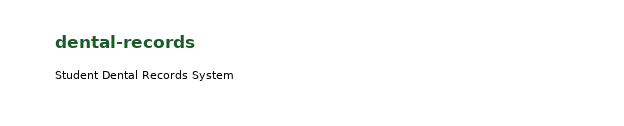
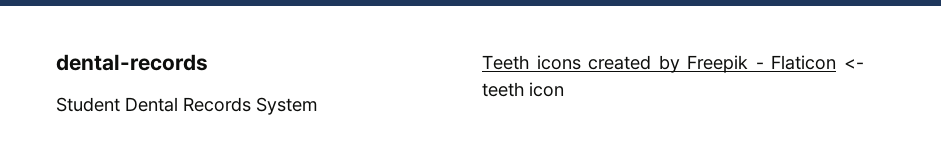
+ Teeth icons created by Freepik - Flaticon <- teeth icon

